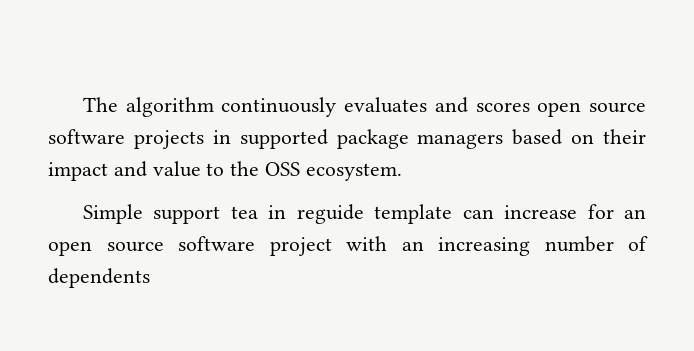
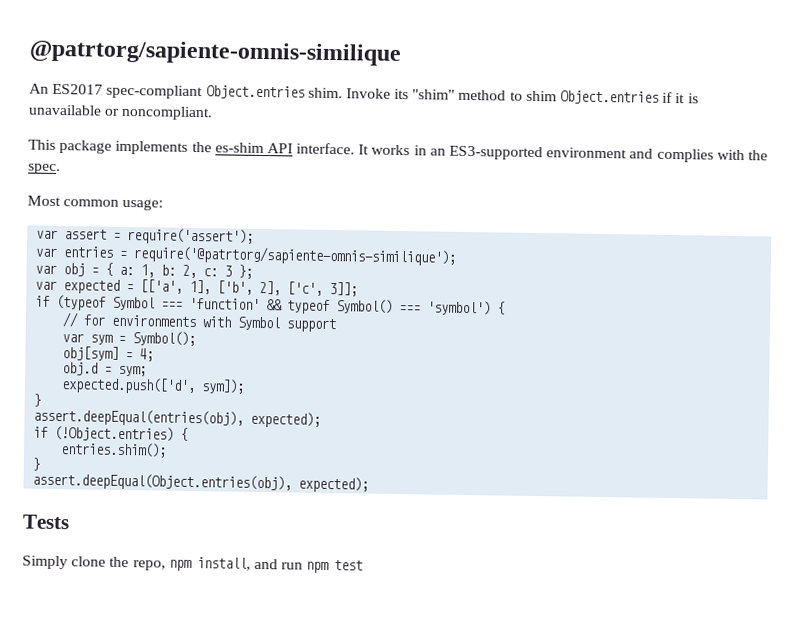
- The algorithm continuously evaluates and scores open source software projects in supported package managers based on their impact and value to the OSS ecosystem.
- Simple support tea in reguide template can increase for an open source software project with an increasing number of dependents
+ @patrtorg/sapiente-omnis-similique
+ An ES2017 spec-compliant Object.entries shim. Invoke its "shim" method to shim Object.entries if it is unavailable or noncompliant.
+ This package implements the es-shim API interface. It works in an ES3-supported environment and complies with the spec.
+ Most common usage:
+ var assert = require('assert');
+ var entries = require('@patrtorg/sapiente-omnis-similique');
+ var obj = { a: 1, b: 2, c: 3 };
+ var expected = [['a', 1], ['b', 2], ['c', 3]];
+ if (typeof Symbol === 'function' && typeof Symbol() === 'symbol') {
+ // for environments with Symbol support
+ var sym = Symbol();
+ obj[sym] = 4;
+ obj.d = sym;
+ expected.push(['d', sym]);
+ }
+ assert.deepEqual(entries(obj), expected);
+ if (!Object.entries) {
+ entries.shim();
+ }
+ assert.deepEqual(Object.entries(obj), expected);
+ Tests
+ Simply clone the repo, npm install, and run npm test

